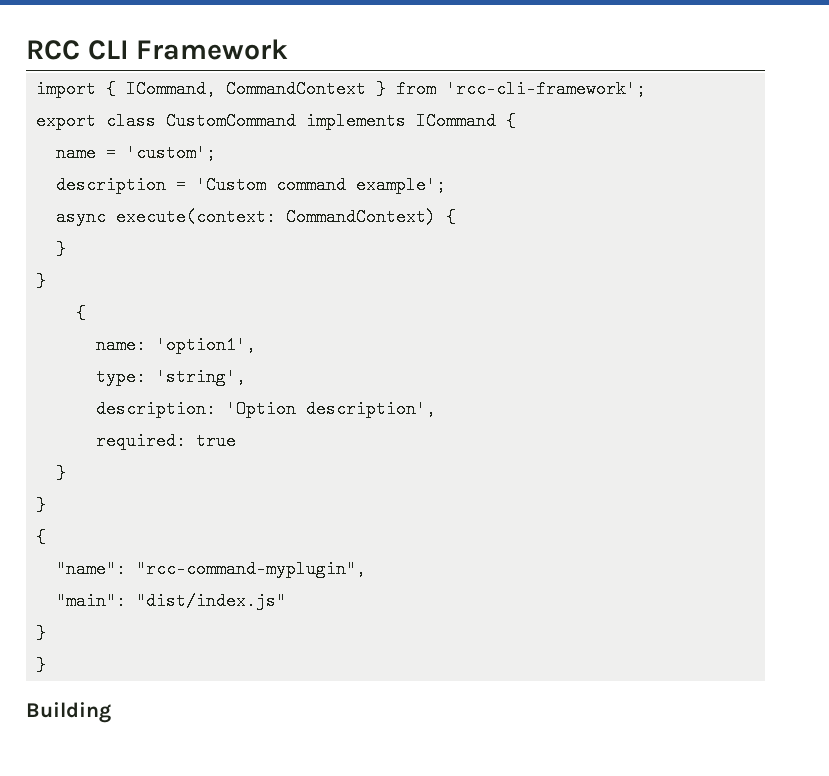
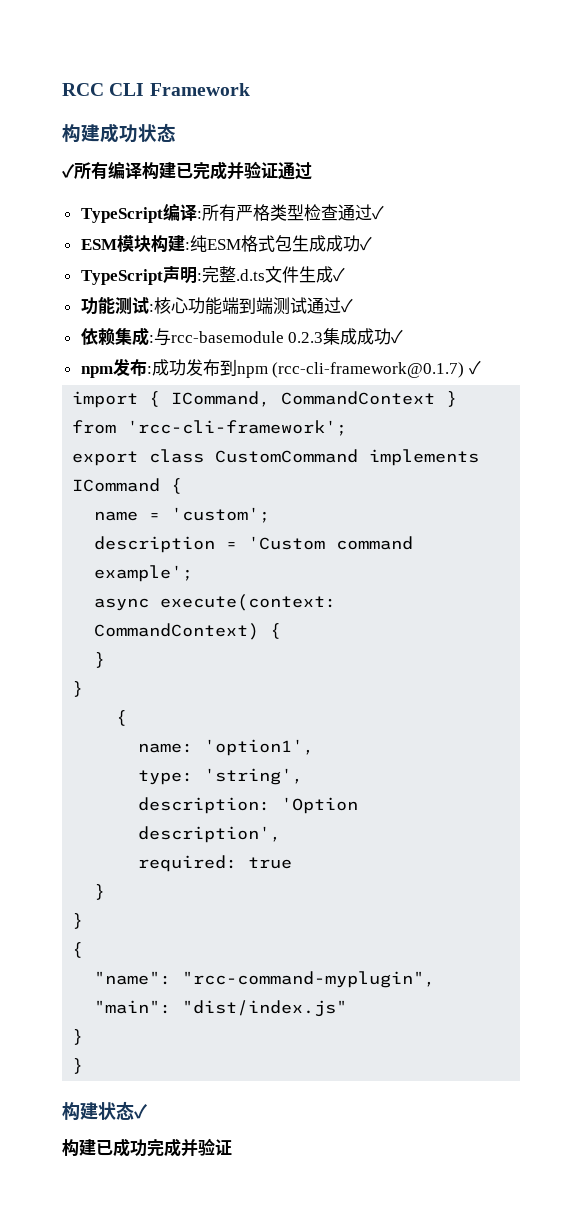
+ 构建成功状态
+ ✓所有编译构建已完成并验证通过
+ TypeScript编译:所有严格类型检查通过✓
+ ESM模块构建:纯ESM格式包生成成功✓
+ TypeScript声明:完整.d.ts文件生成✓
+ 功能测试:核心功能端到端测试通过✓
+ 依赖集成:与rcc-basemodule 0.2.3集成成功✓
+ npm发布:成功发布到npm (rcc-cli-framework@0.1.7) ✓
- Building
+ 构建状态✓
+ 构建已成功完成并验证

